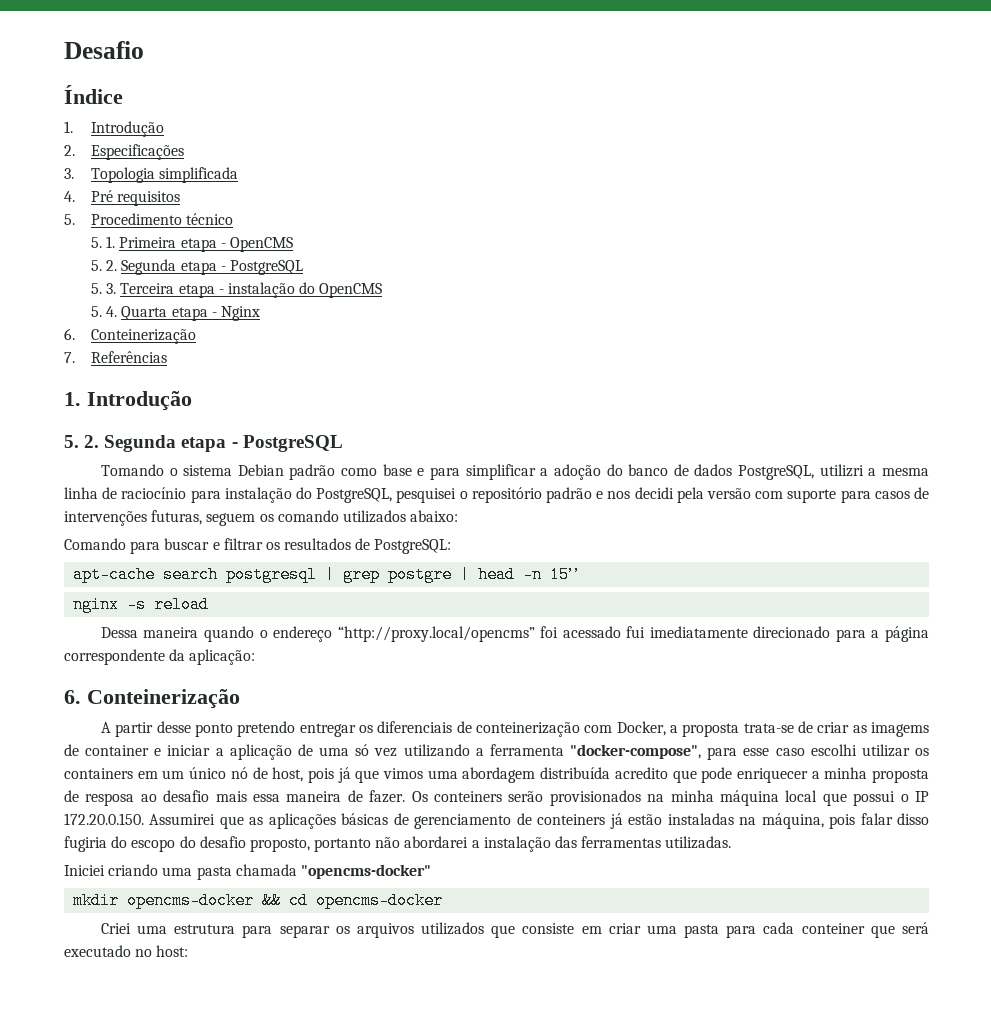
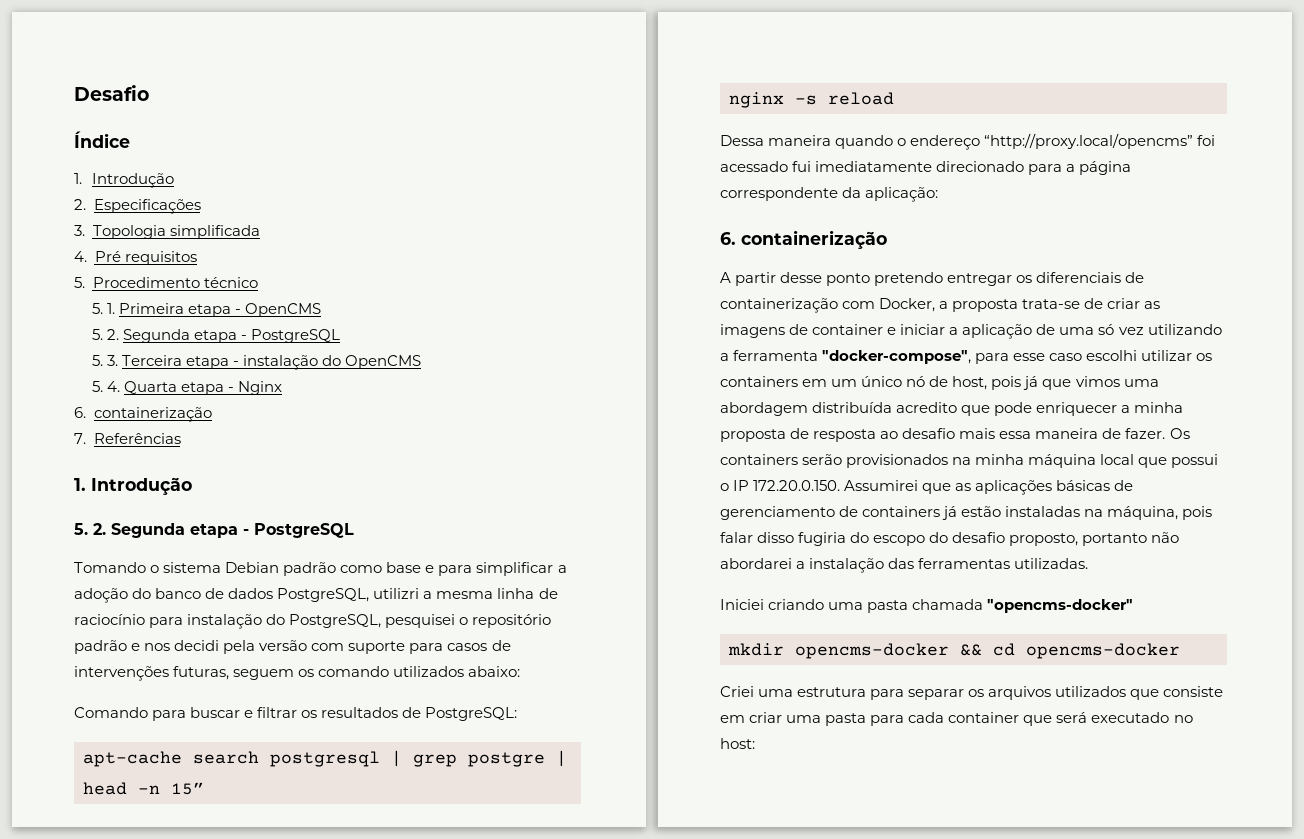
  5. 4. Quarta etapa - Nginx
- 6. Conteinerização
+ 6. containerização
  Dessa maneira quando o endereço “http://proxy.local/opencms” foi acessado fui imediatamente direcionado para a página correspondente da aplicação:
- 6. Conteinerização
+ 6. containerização
- A partir desse ponto pretendo entregar os diferenciais de conteinerização com Docker, a proposta trata-se de criar as imagems de container e iniciar a aplicação de uma só vez utilizando a ferramenta "docker-compose", para esse caso escolhi utilizar os containers em um único nó de host, pois já que vimos uma abordagem distribuída acredito que pode enriquecer a minha proposta de resposa ao desafio mais essa maneira de fazer.
+ A partir desse ponto pretendo entregar os diferenciais de containerização com Docker, a proposta trata-se de criar as imagens de container e iniciar a aplicação de uma só vez utilizando a ferramenta "docker-compose", para esse caso escolhi utilizar os containers em um único nó de host, pois já que vimos uma abordagem distribuída acredito que pode enriquecer a minha proposta de resposta ao desafio mais essa maneira de fazer.
- Os conteiners serão provisionados na minha máquina local que possui o IP 172.20.0.150. Assumirei que as aplicações básicas de gerenciamento de conteiners já estão instaladas na máquina, pois falar disso fugiria do escopo do desafio proposto, portanto não abordarei a instalação das ferramentas utilizadas.
+ Os containers serão provisionados na minha máquina local que possui o IP 172.20.0.150. Assumirei que as aplicações básicas de gerenciamento de containers já estão instaladas na máquina, pois falar disso fugiria do escopo do desafio proposto, portanto não abordarei a instalação das ferramentas utilizadas.
- Criei uma estrutura para separar os arquivos utilizados que consiste em criar uma pasta para cada conteiner que será executado no host:
+ Criei uma estrutura para separar os arquivos utilizados que consiste em criar uma pasta para cada container que será executado no host:

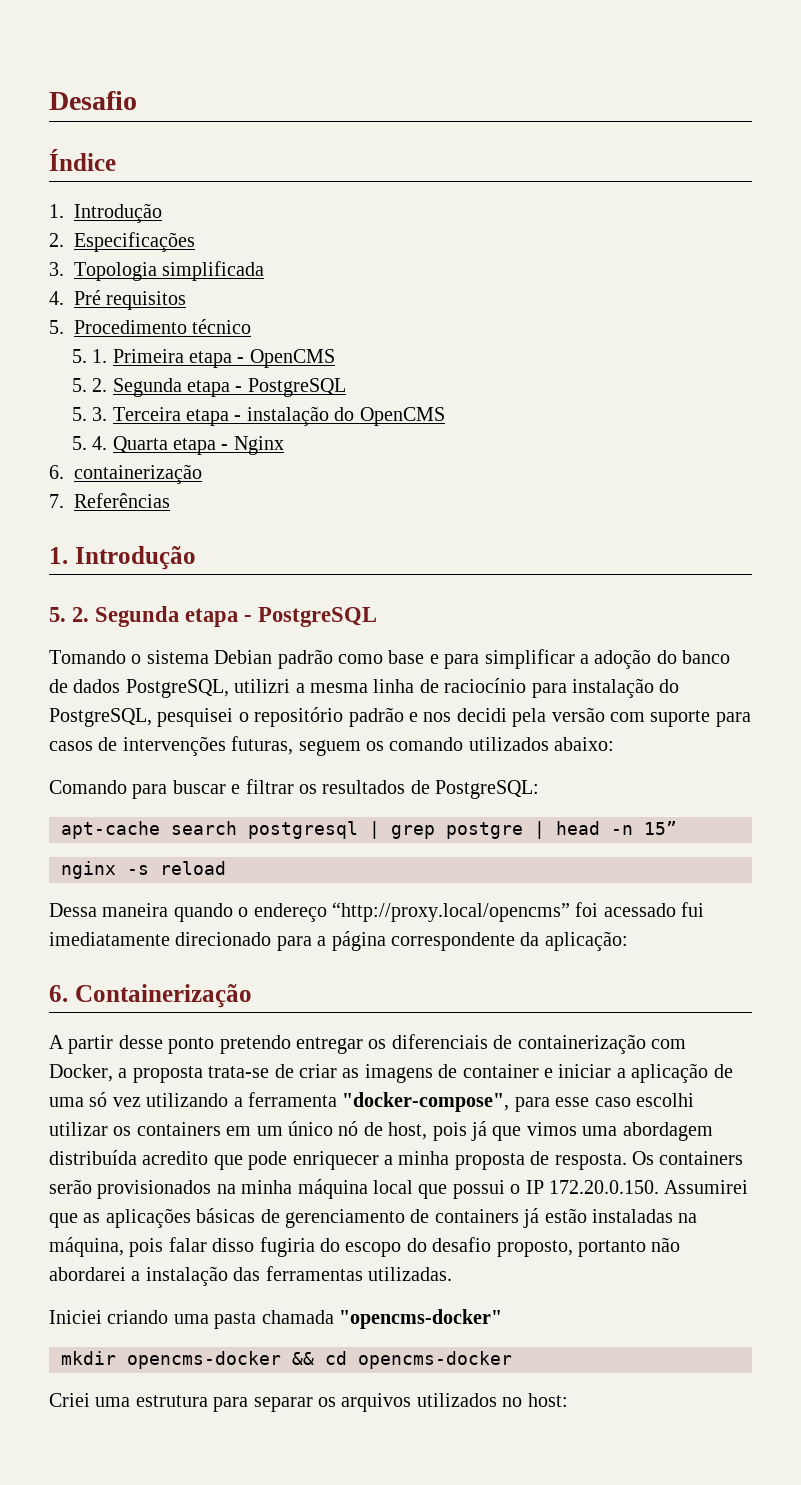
  Dessa maneira quando o endereço “http://proxy.local/opencms” foi acessado fui imediatamente direcionado para a página correspondente da aplicação:
- 6. containerização
+ 6. Containerização
- A partir desse ponto pretendo entregar os diferenciais de containerização com Docker, a proposta trata-se de criar as imagens de container e iniciar a aplicação de uma só vez utilizando a ferramenta "docker-compose", para esse caso escolhi utilizar os containers em um único nó de host, pois já que vimos uma abordagem distribuída acredito que pode enriquecer a minha proposta de resposta ao desafio mais essa maneira de fazer.
+ A partir desse ponto pretendo entregar os diferenciais de containerização com Docker, a proposta trata-se de criar as imagens de container e iniciar a aplicação de uma só vez utilizando a ferramenta "docker-compose", para esse caso escolhi utilizar os containers em um único nó de host, pois já que vimos uma abordagem distribuída acredito que pode enriquecer a minha proposta de resposta.
- Criei uma estrutura para separar os arquivos utilizados que consiste em criar uma pasta para cada container que será executado no host:
+ Criei uma estrutura para separar os arquivos utilizados no host:

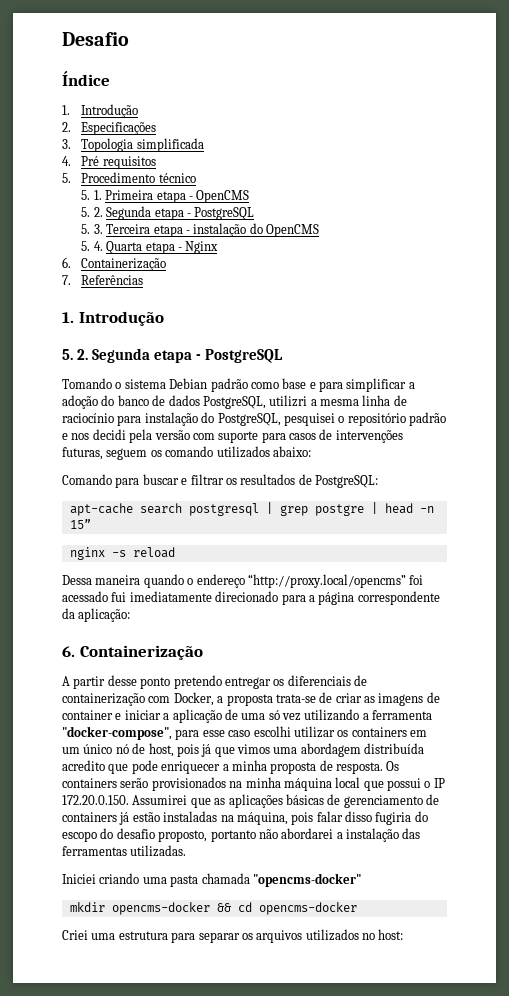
  5. 4. Quarta etapa - Nginx
- 6. containerização
+ 6. Containerização

